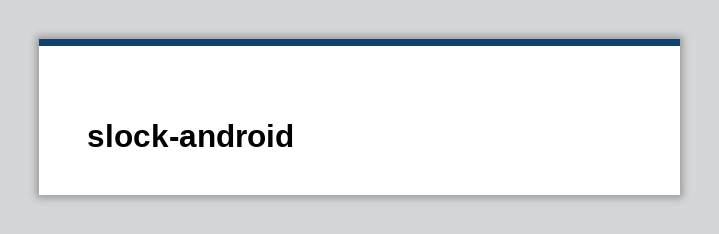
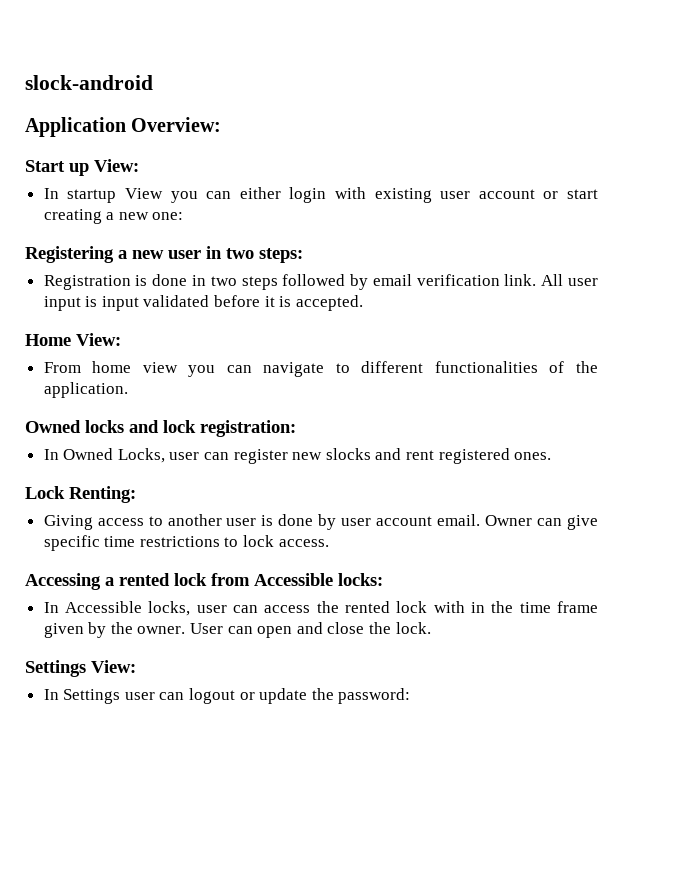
+ Application Overview:
+ Start up View:
+ In startup View you can either login with existing user account or start creating a new one:
+ Registering a new user in two steps:
+ Registration is done in two steps followed by email verification link. All user input is input validated before it is accepted.
+ Home View:
+ From home view you can navigate to different functionalities of the application.
+ Owned locks and lock registration:
+ In Owned Locks, user can register new slocks and rent registered ones.
+ Lock Renting:
+ Giving access to another user is done by user account email. Owner can give specific time restrictions to lock access.
+ Accessing a rented lock from Accessible locks:
+ In Accessible locks, user can access the rented lock with in the time frame given by the owner. User can open and close the lock.
+ Settings View:
+ In Settings user can logout or update the password:

